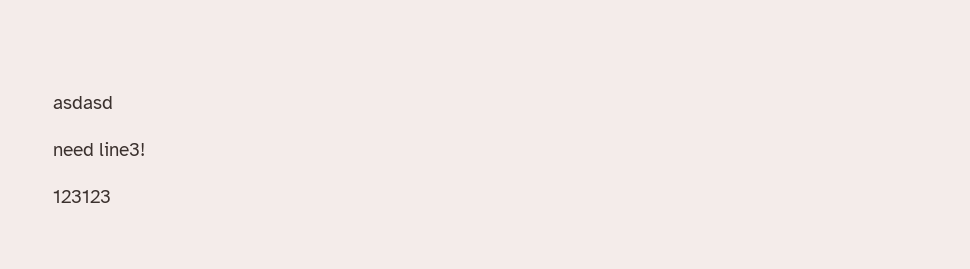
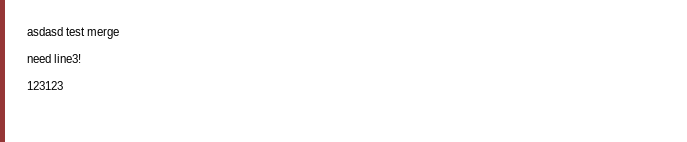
- asdasd
+ asdasd test merge

